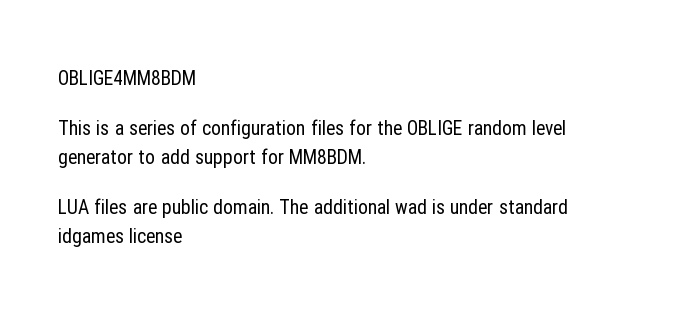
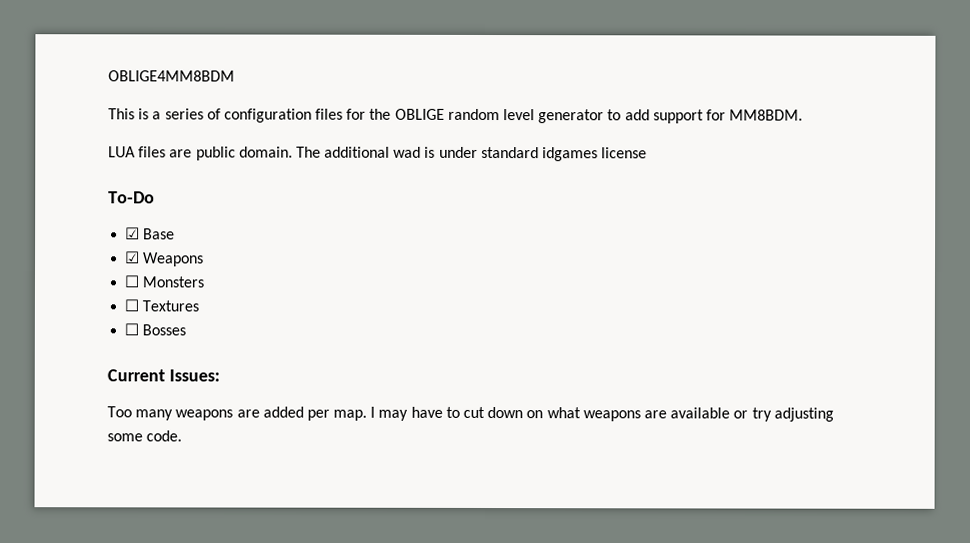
+ To-Do
+ ☑ Base
+ ☑ Weapons
+ ☐ Monsters
+ ☐ Textures
+ ☐ Bosses
+ Current Issues:
+ Too many weapons are added per map. I may have to cut down on what weapons are available or try adjusting some code.

